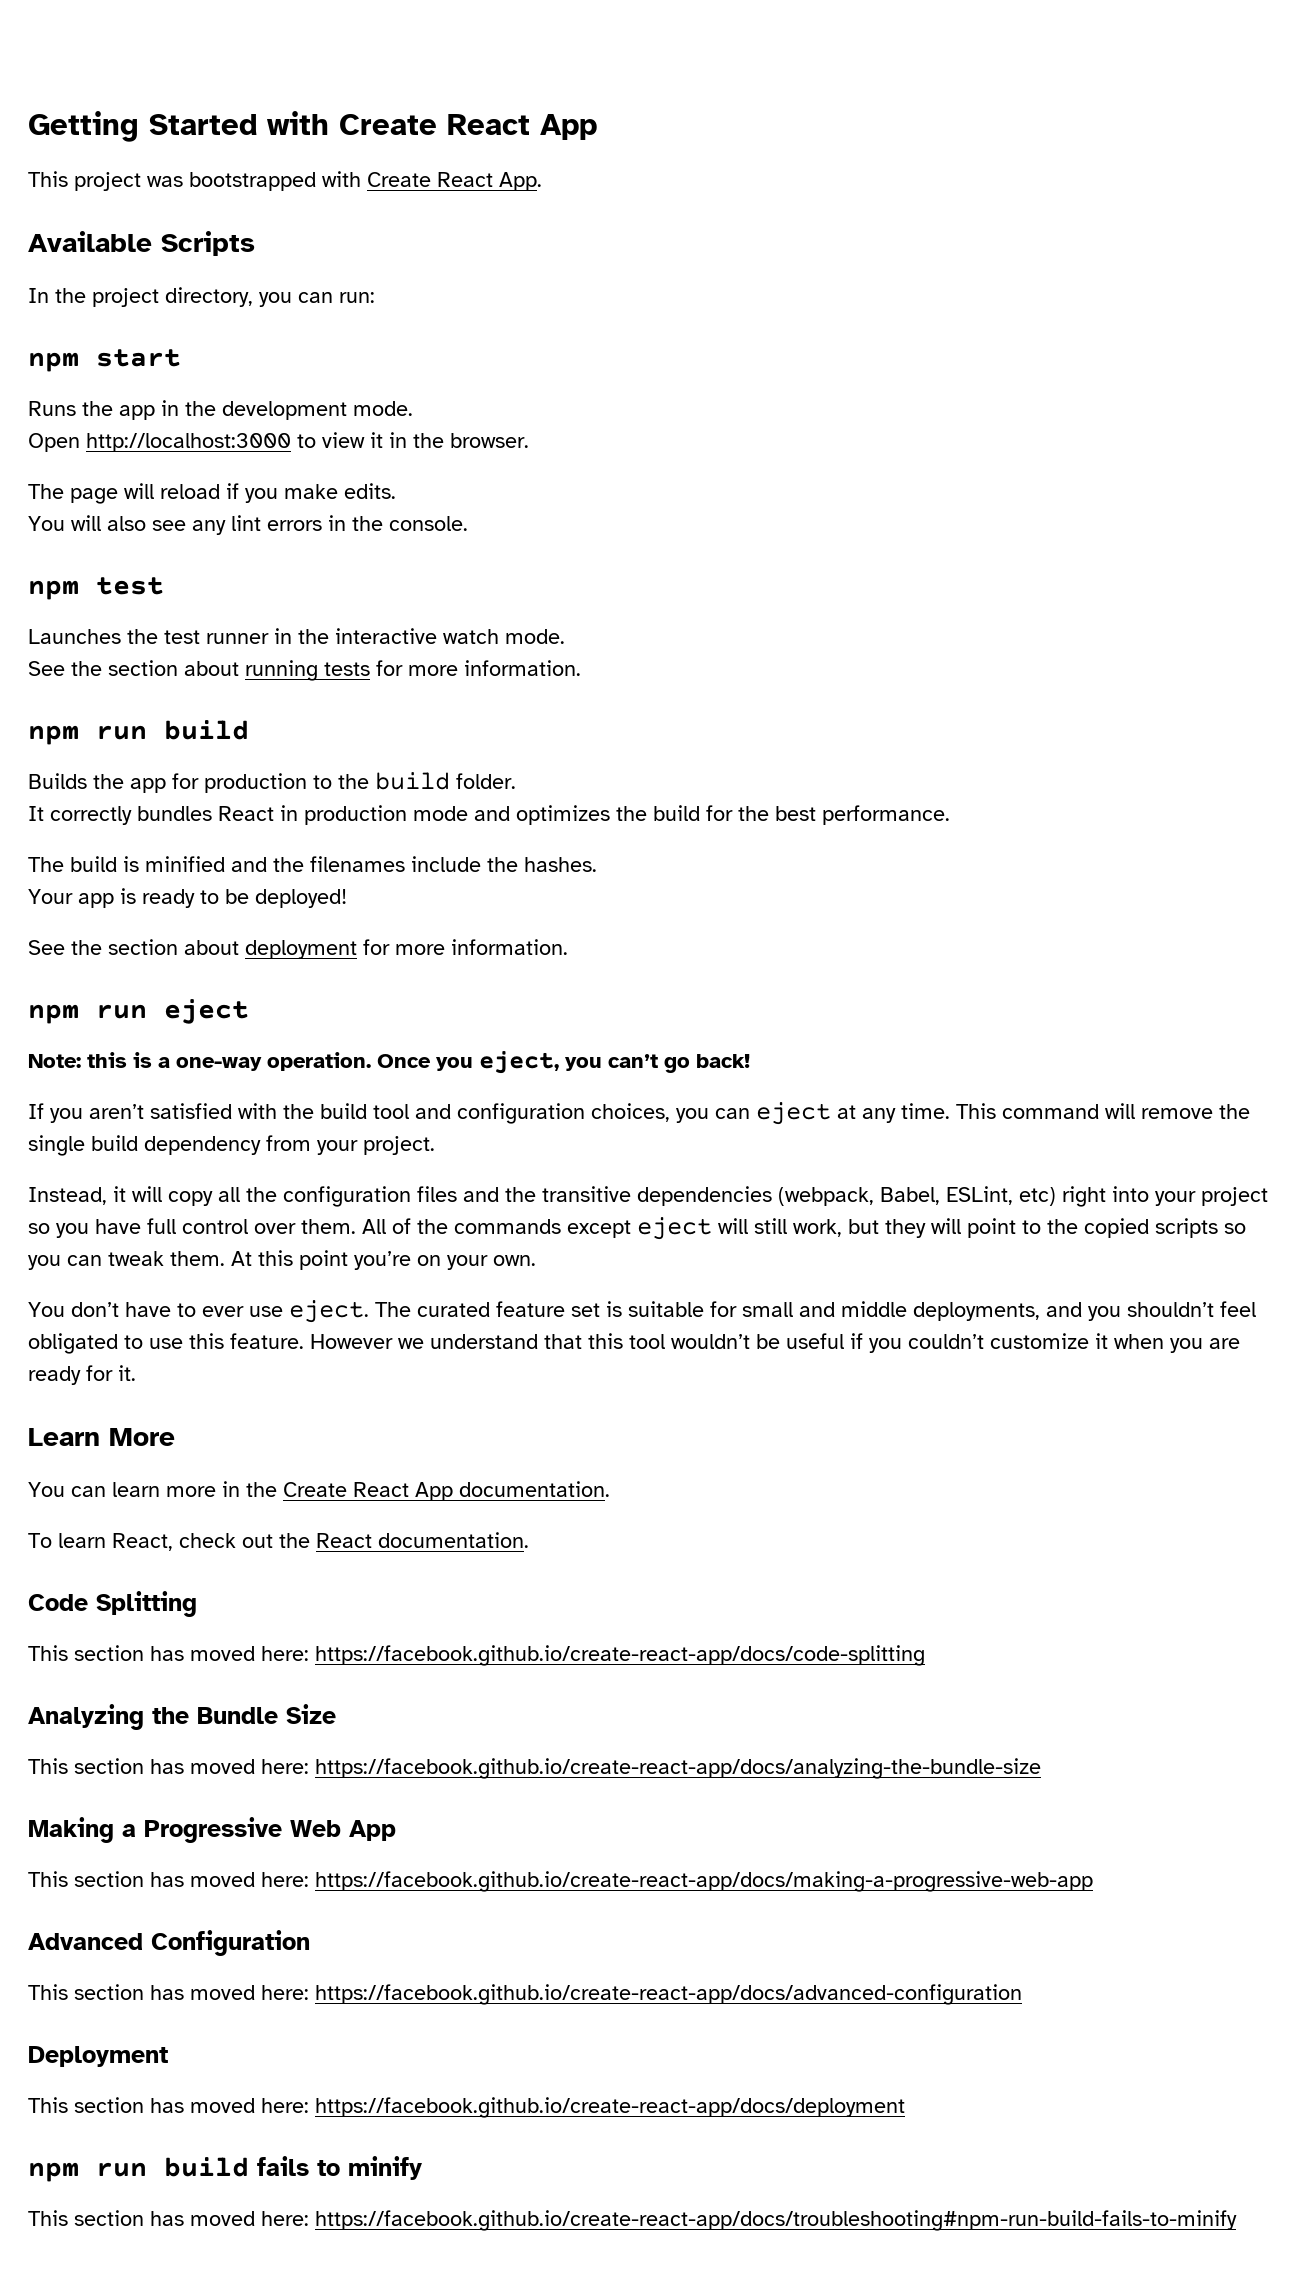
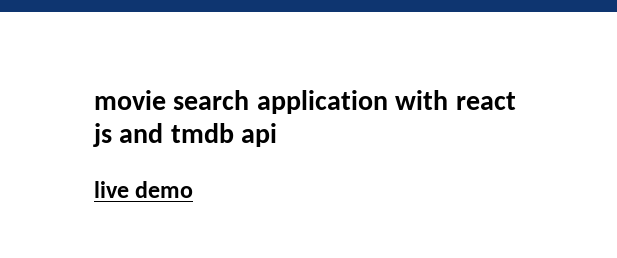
- Getting Started with Create React App
- This project was bootstrapped with Create React App.
- Available Scripts
- In the project directory, you can run:
- npm start
- Runs the app in the development mode.
- Open http://localhost:3000 to view it in the browser.
- The page will reload if you make edits.
- You will also see any lint errors in the console.
- npm test
- Launches the test runner in the interactive watch mode.
- See the section about running tests for more information.
- npm run build
- Builds the app for production to the build folder.
- It correctly bundles React in production mode and optimizes the build for the best performance.
- The build is minified and the filenames include the hashes.
- Your app is ready to be deployed!
- See the section about deployment for more information.
- npm run eject
- Note: this is a one-way operation. Once you eject, you can’t go back!
- If you aren’t satisfied with the build tool and configuration choices, you can eject at any time. This command will remove the single build dependency from your project.
- Instead, it will copy all the configuration files and the transitive dependencies (webpack, Babel, ESLint, etc) right into your project so you have full control over them. All of the commands except eject will still work, but they will point to the copied scripts so you can tweak them. At this point you’re on your own.
- You don’t have to ever use eject. The curated feature set is suitable for small and middle deployments, and you shouldn’t feel obligated to use this feature. However we understand that this tool wouldn’t be useful if you couldn’t customize it when you are ready for it.
- Learn More
- You can learn more in the Create React App documentation.
- To learn React, check out the React documentation.
- Code Splitting
- This section has moved here: https://facebook.github.io/create-react-app/docs/code-splitting
- Analyzing the Bundle Size
- This section has moved here: https://facebook.github.io/create-react-app/docs/analyzing-the-bundle-size
- Making a Progressive Web App
- This section has moved here: https://facebook.github.io/create-react-app/docs/making-a-progressive-web-app
- Advanced Configuration
- This section has moved here: https://facebook.github.io/create-react-app/docs/advanced-configuration
- Deployment
- This section has moved here: https://facebook.github.io/create-react-app/docs/deployment
- npm run build fails to minify
- This section has moved here: https://facebook.github.io/create-react-app/docs/troubleshooting#npm-run-build-fails-to-minify
+ movie search application with react js and tmdb api
+ live demo

